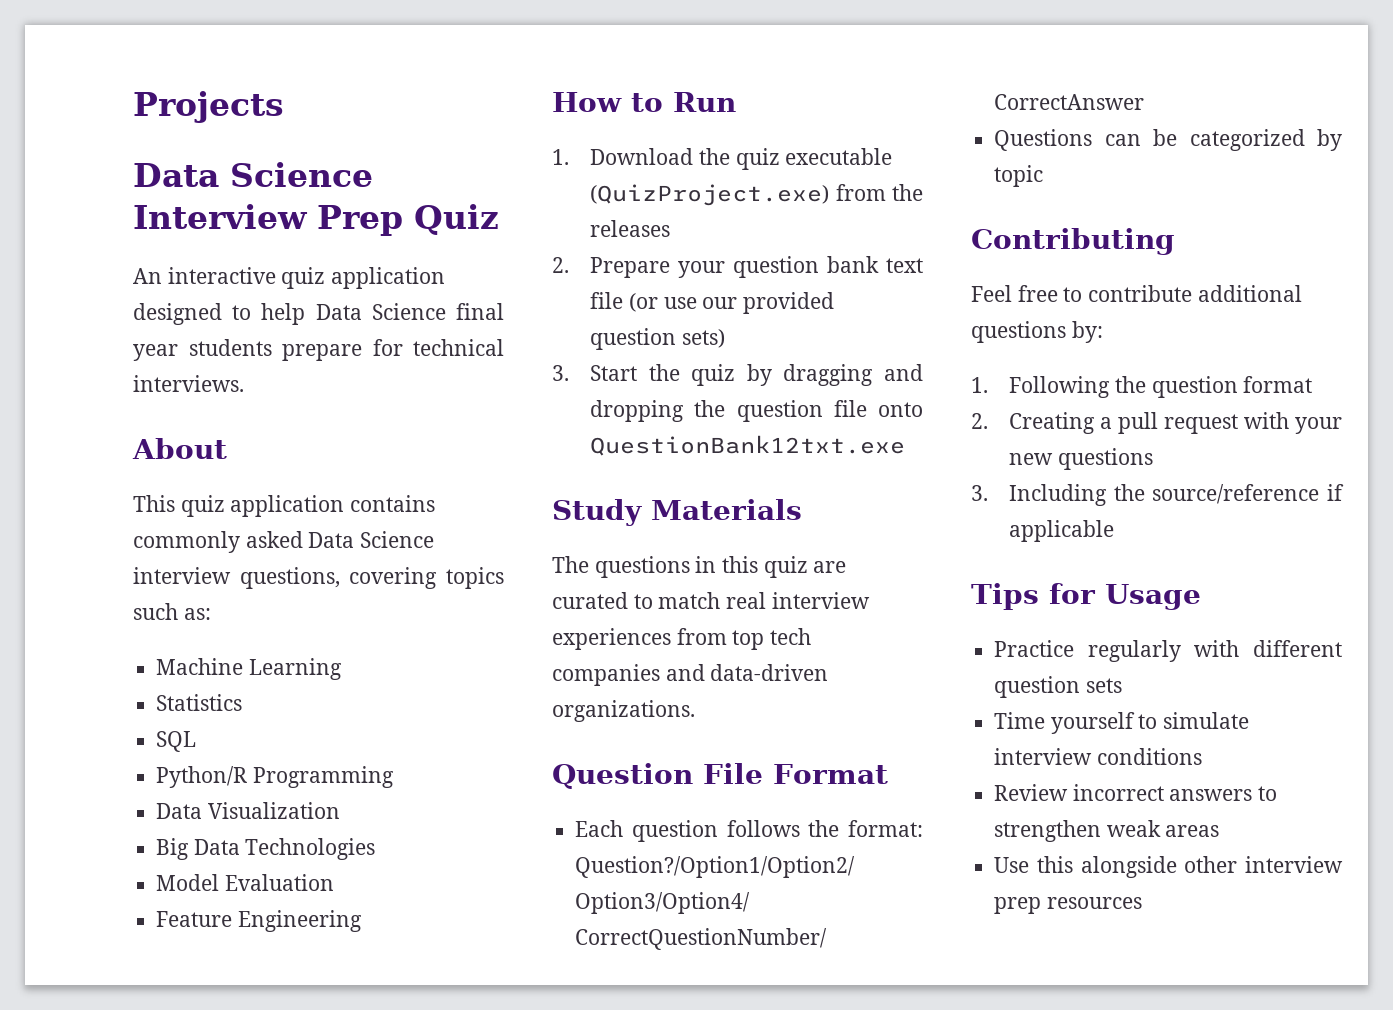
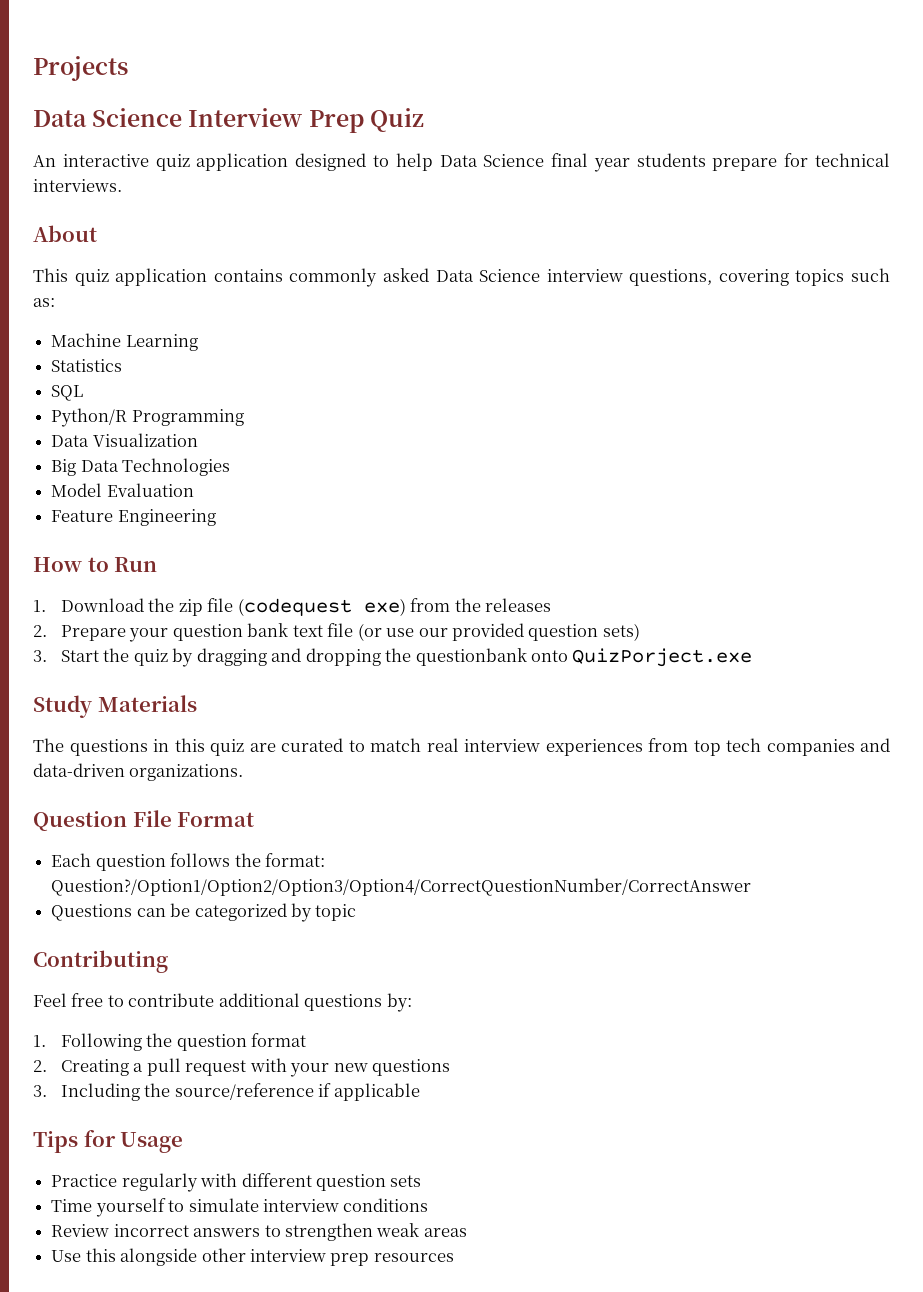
- 1. Download the quiz executable (QuizProject.exe) from the releases
+ 1. Download the zip file (codequest exe) from the releases
- 3. Start the quiz by dragging and dropping the question file onto QuestionBank12txt.exe
+ 3. Start the quiz by dragging and dropping the questionbank onto QuizPorject.exe

